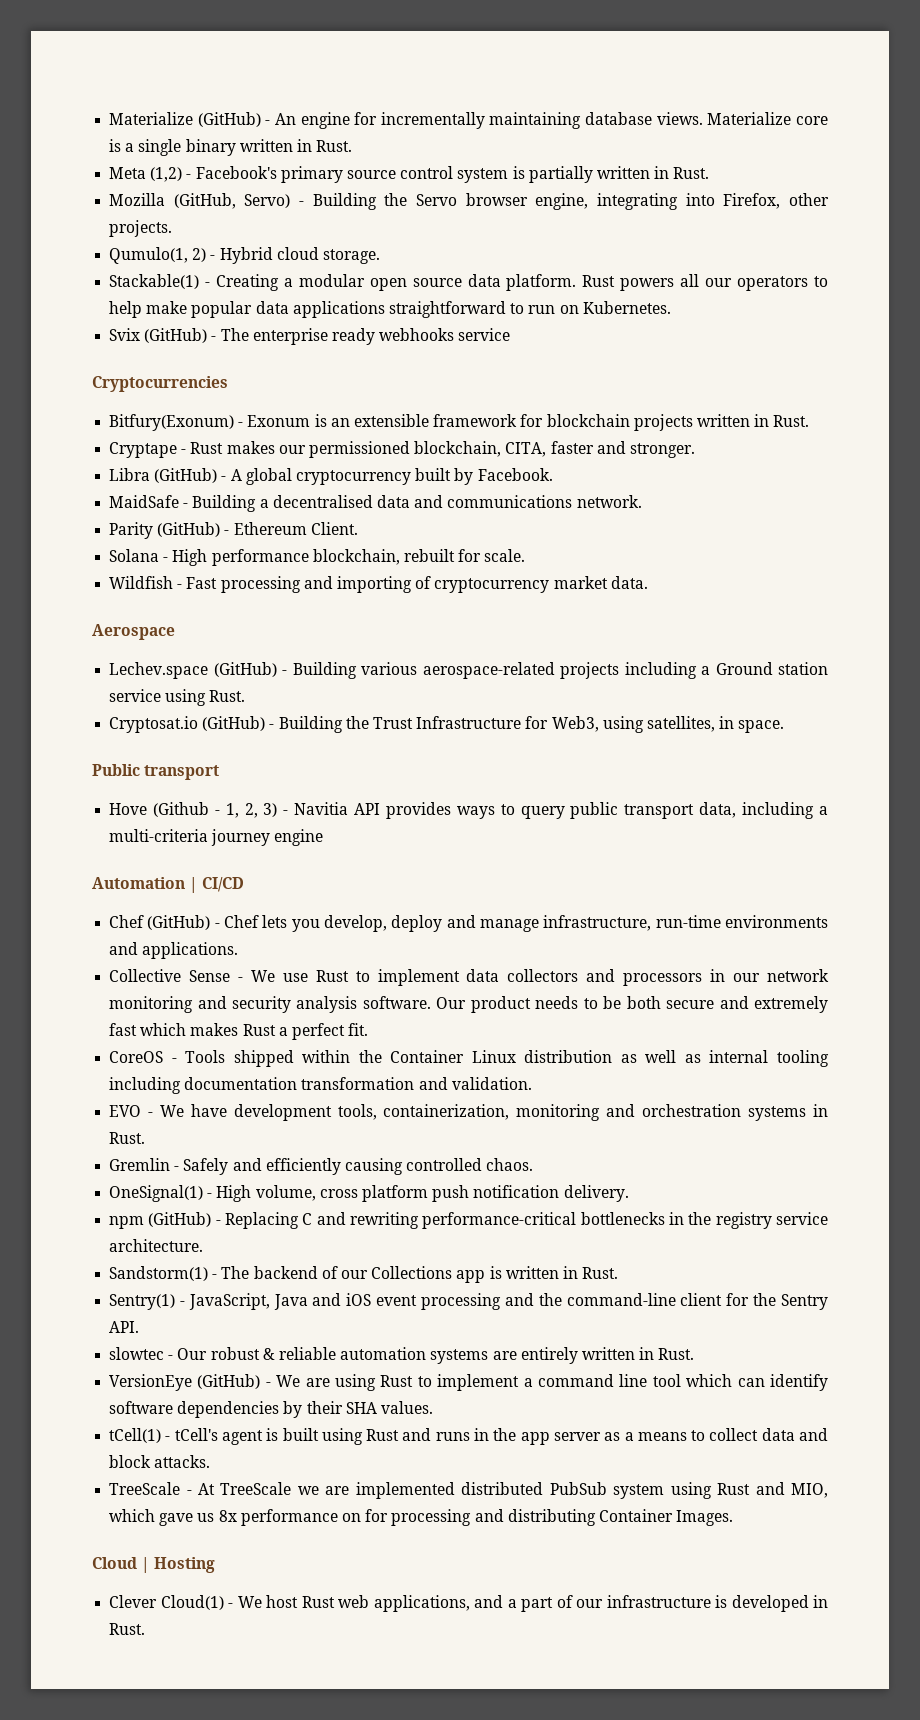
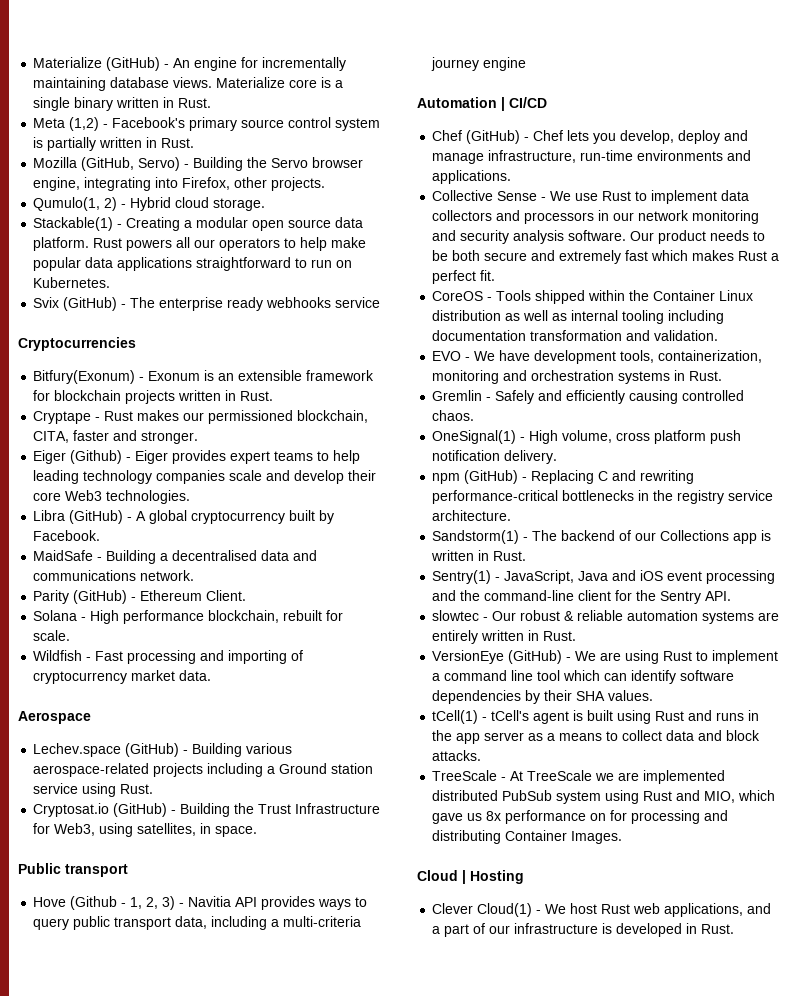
+ Eiger (Github) - Eiger provides expert teams to help leading technology companies scale and develop their core Web3 technologies.

